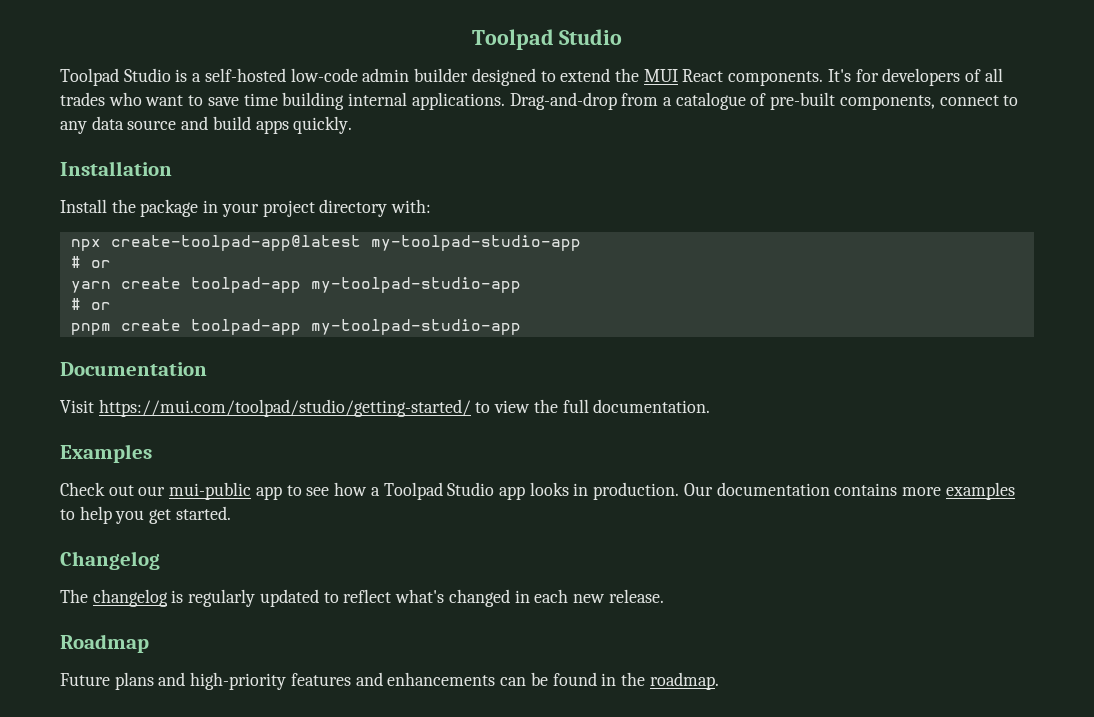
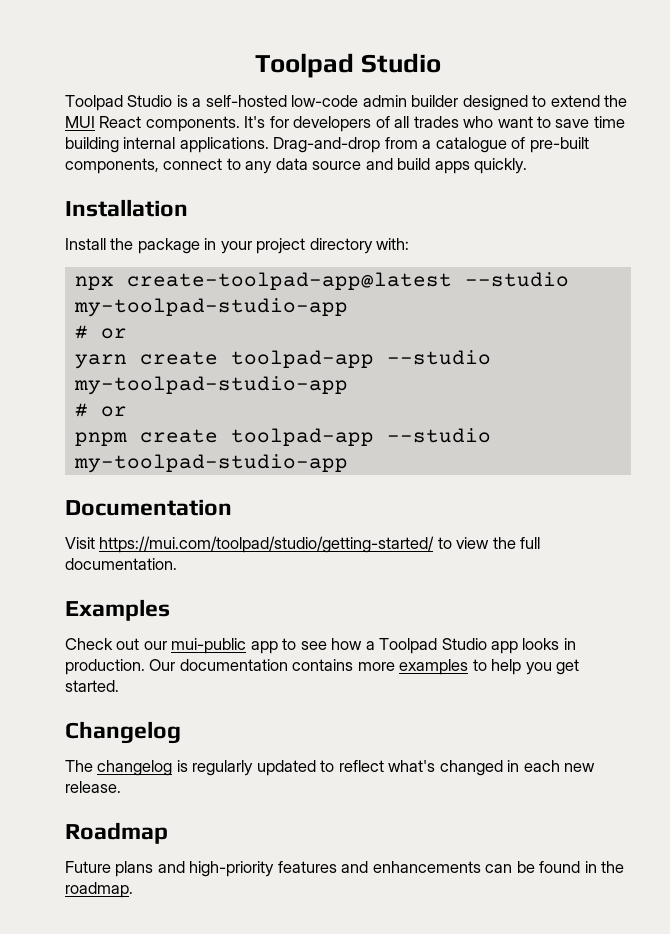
- npx create-toolpad-app@latest my-toolpad-studio-app
+ npx create-toolpad-app@latest --studio my-toolpad-studio-app
- yarn create toolpad-app my-toolpad-studio-app
+ yarn create toolpad-app --studio my-toolpad-studio-app
- pnpm create toolpad-app my-toolpad-studio-app
+ pnpm create toolpad-app --studio my-toolpad-studio-app

